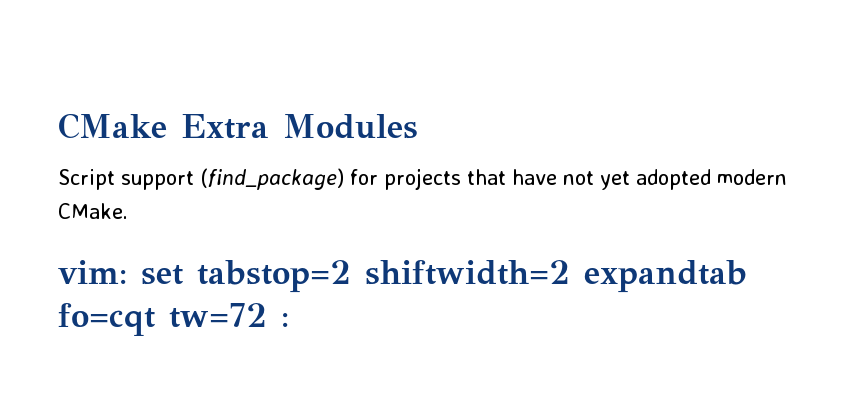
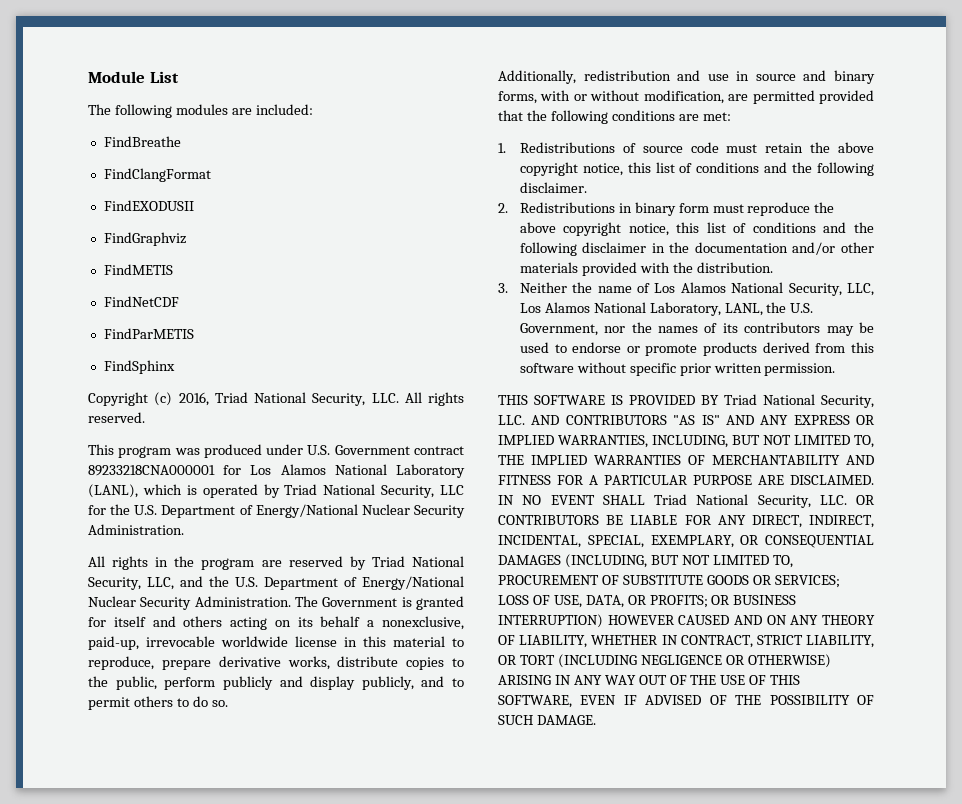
- CMake Extra Modules
- Script support (find_package) for projects that have not yet adopted modern CMake.
- vim: set tabstop=2 shiftwidth=2 expandtab fo=cqt tw=72 :
+ Module List
+ The following modules are included:
+ FindBreathe
+ FindClangFormat
+ FindEXODUSII
+ FindGraphviz
+ FindMETIS
+ FindNetCDF
+ FindParMETIS
+ FindSphinx
+ Copyright (c) 2016, Triad National Security, LLC. All rights reserved.
+ This program was produced under U.S. Government contract 89233218CNA000001 for Los Alamos National Laboratory (LANL), which is operated by Triad National Security, LLC for the U.S. Department of Energy/National Nuclear Security Administration.
+ All rights in the program are reserved by Triad National Security, LLC, and the U.S. Department of Energy/National Nuclear Security Administration. The Government is granted for itself and others acting on its behalf a nonexclusive, paid-up, irrevocable worldwide license in this material to reproduce, prepare derivative works, distribute copies to the public, perform publicly and display publicly, and to permit others to do so.
+ Additionally, redistribution and use in source and binary forms, with or without modification, are permitted provided that the following conditions are met:
+ 1. Redistributions of source code must retain the above copyright notice, this list of conditions and the following disclaimer.
+ 2. Redistributions in binary form must reproduce the above copyright notice, this list of conditions and the following disclaimer in the documentation and/or other materials provided with the distribution.
+ 3. Neither the name of Los Alamos National Security, LLC, Los Alamos National Laboratory, LANL, the U.S. Government, nor the names of its contributors may be used to endorse or promote products derived from this software without specific prior written permission.
+ THIS SOFTWARE IS PROVIDED BY Triad National Security, LLC. AND CONTRIBUTORS "AS IS" AND ANY EXPRESS OR IMPLIED WARRANTIES, INCLUDING, BUT NOT LIMITED TO, THE IMPLIED WARRANTIES OF MERCHANTABILITY AND FITNESS FOR A PARTICULAR PURPOSE ARE DISCLAIMED. IN NO EVENT SHALL Triad National Security, LLC. OR CONTRIBUTORS BE LIABLE FOR ANY DIRECT, INDIRECT, INCIDENTAL, SPECIAL, EXEMPLARY, OR CONSEQUENTIAL DAMAGES (INCLUDING, BUT NOT LIMITED TO, PROCUREMENT OF SUBSTITUTE GOODS OR SERVICES; LOSS OF USE, DATA, OR PROFITS; OR BUSINESS INTERRUPTION) HOWEVER CAUSED AND ON ANY THEORY OF LIABILITY, WHETHER IN CONTRACT, STRICT LIABILITY, OR TORT (INCLUDING NEGLIGENCE OR OTHERWISE) ARISING IN ANY WAY OUT OF THE USE OF THIS SOFTWARE, EVEN IF ADVISED OF THE POSSIBILITY OF SUCH DAMAGE.

